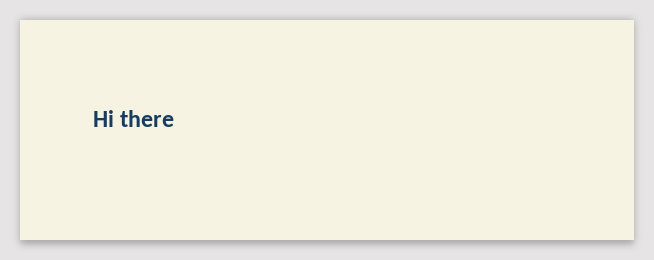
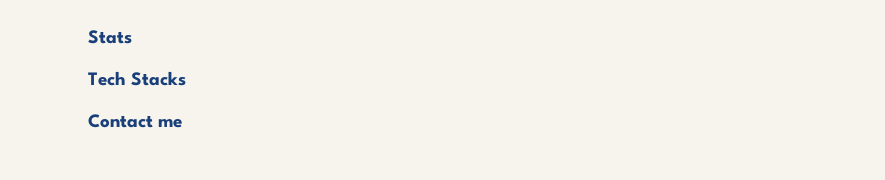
- Hi there
+ Stats
+ Tech Stacks
+ Contact me

